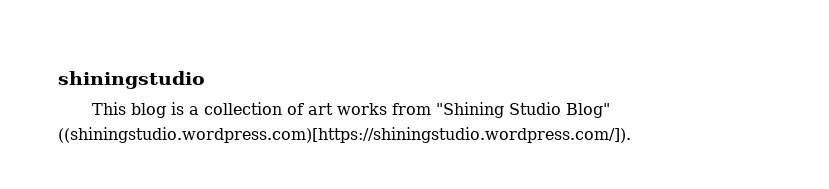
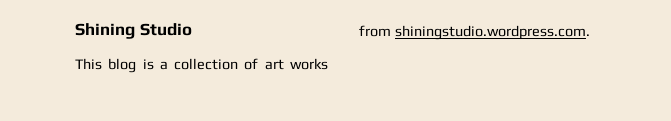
- shiningstudio
+ Shining Studio
- This blog is a collection of art works from "Shining Studio Blog" ((shiningstudio.wordpress.com)[https://shiningstudio.wordpress.com/]).
+ This blog is a collection of art works from shiningstudio.wordpress.com.

